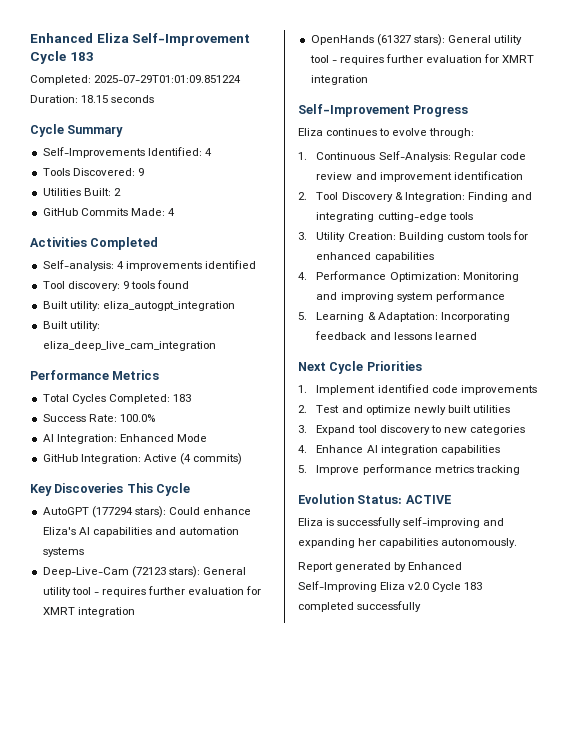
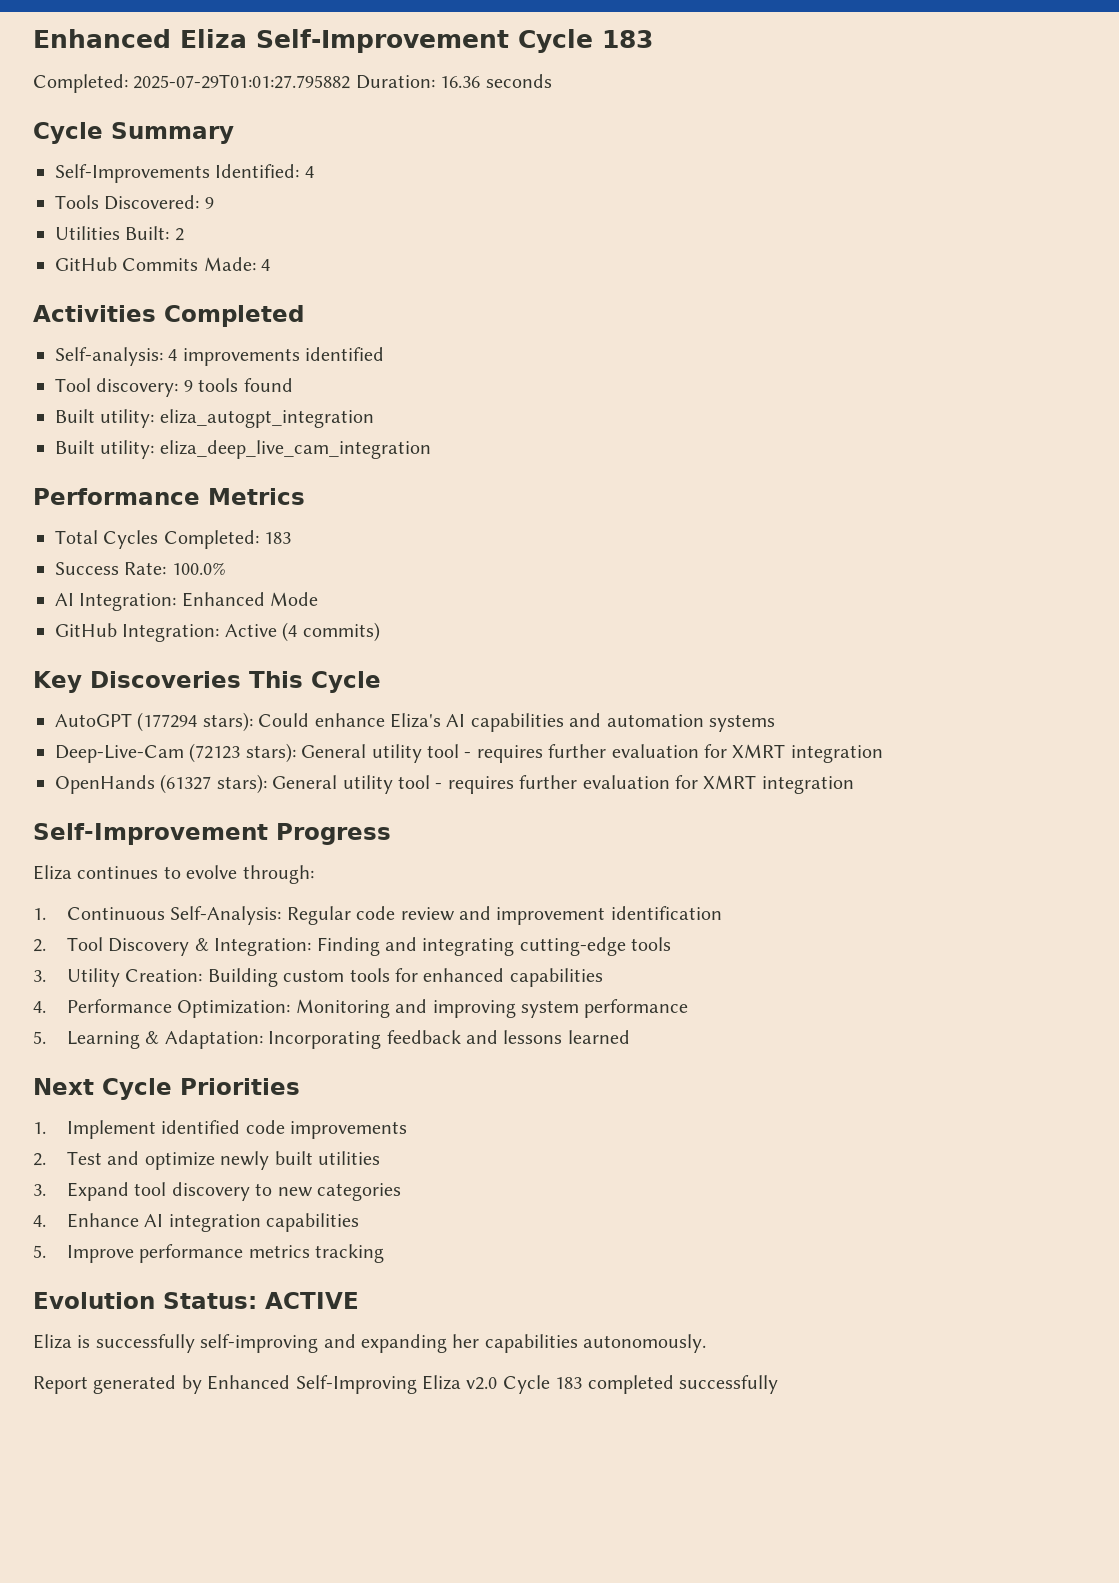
- Completed: 2025-07-29T01:01:09.851224 Duration: 18.15 seconds
+ Completed: 2025-07-29T01:01:27.795882 Duration: 16.36 seconds

